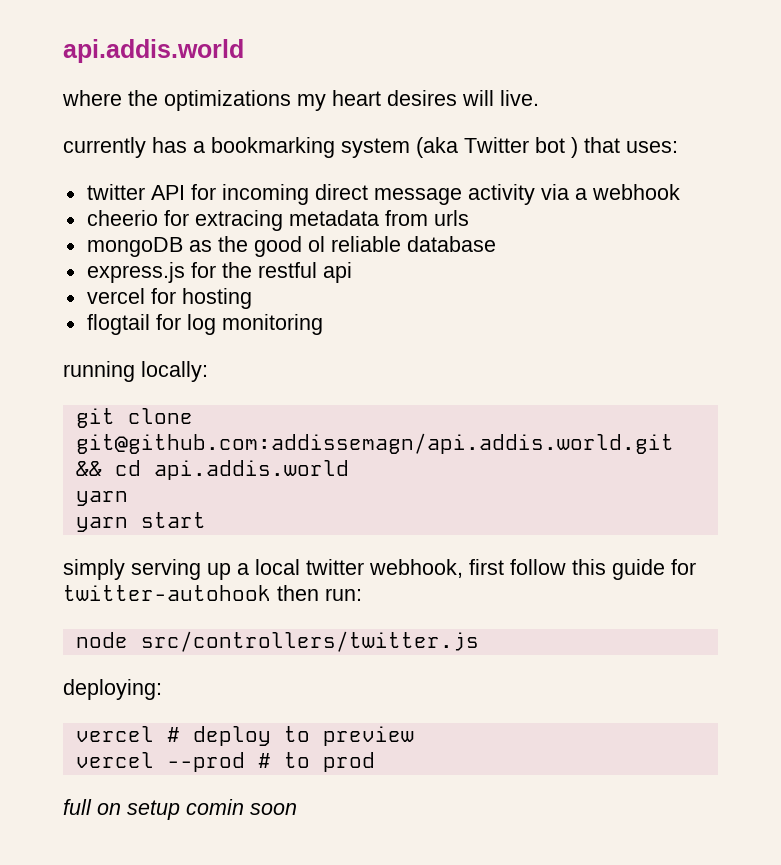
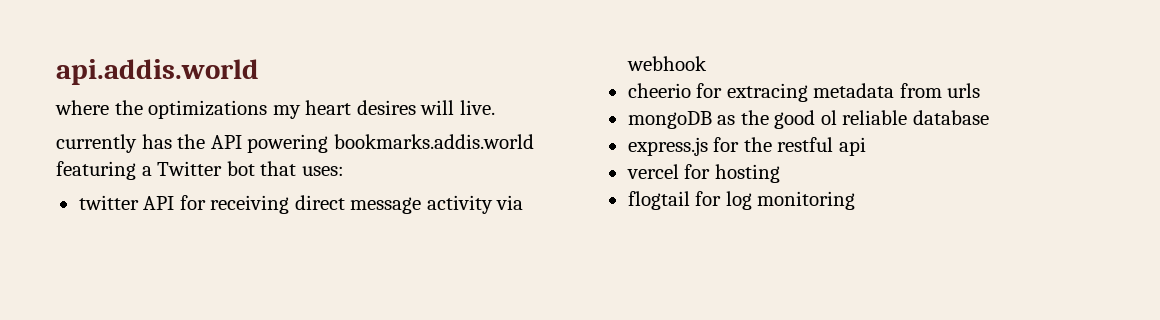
- currently has a bookmarking system (aka Twitter bot ) that uses:
+ currently has the API powering bookmarks.addis.world featuring a Twitter bot that uses:
- twitter API for incoming direct message activity via a webhook
+ twitter API for receiving direct message activity via webhook
- running locally:
- git clone git@github.com:addissemagn/api.addis.world.git && cd api.addis.world
- yarn
- yarn start
- simply serving up a local twitter webhook, first follow this guide for twitter-autohook then run:
- node src/controllers/twitter.js
- deploying:
- vercel # deploy to preview
- vercel --prod # to prod
- full on setup comin soon

